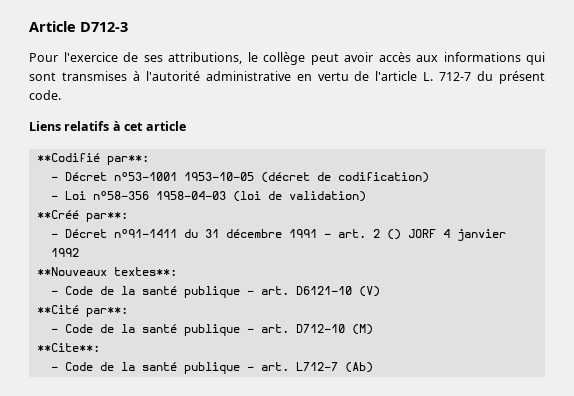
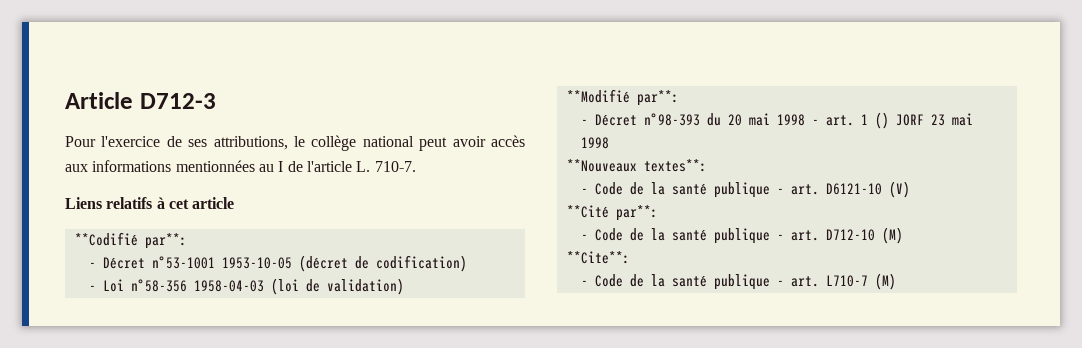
- Pour l'exercice de ses attributions, le collège peut avoir accès aux informations qui sont transmises à l'autorité administrative en vertu de l'article L. 712-7 du présent code.
+ Pour l'exercice de ses attributions, le collège national peut avoir accès aux informations mentionnées au I de l'article L. 710-7.
- **Créé par**:
- - Décret n°91-1411 du 31 décembre 1991 - art. 2 () JORF 4 janvier 1992
+ **Modifié par**:
+ - Décret n°98-393 du 20 mai 1998 - art. 1 () JORF 23 mai 1998
- - Code de la santé publique - art. L712-7 (Ab)
+ - Code de la santé publique - art. L710-7 (M)

